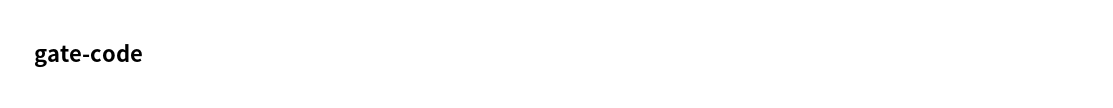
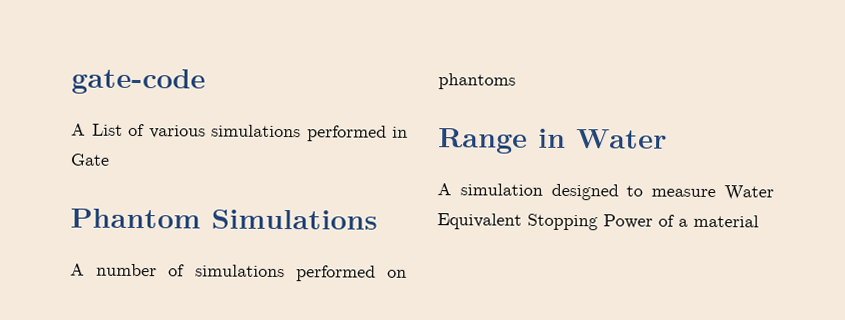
+ A List of various simulations performed in Gate
+ Phantom Simulations
+ A number of simulations performed on phantoms
+ Range in Water
+ A simulation designed to measure Water Equivalent Stopping Power of a material

